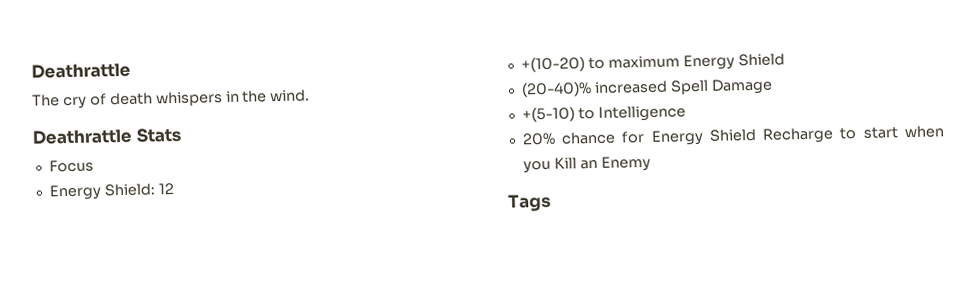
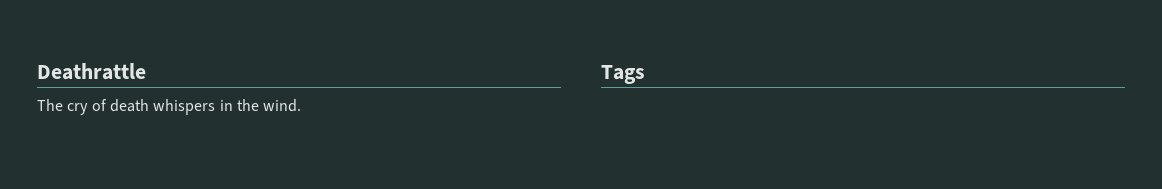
- Deathrattle Stats
- Focus
- Energy Shield: 12
- +(10-20) to maximum Energy Shield
- (20-40)% increased Spell Damage
- +(5-10) to Intelligence
- 20% chance for Energy Shield Recharge to start when you Kill an Enemy

